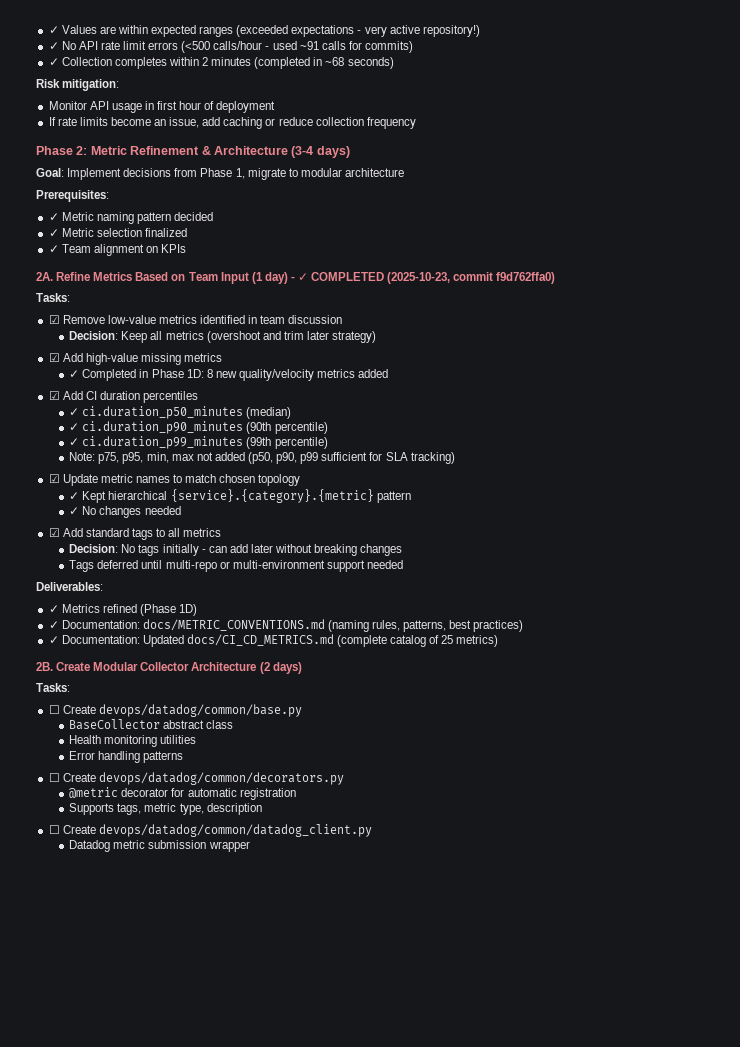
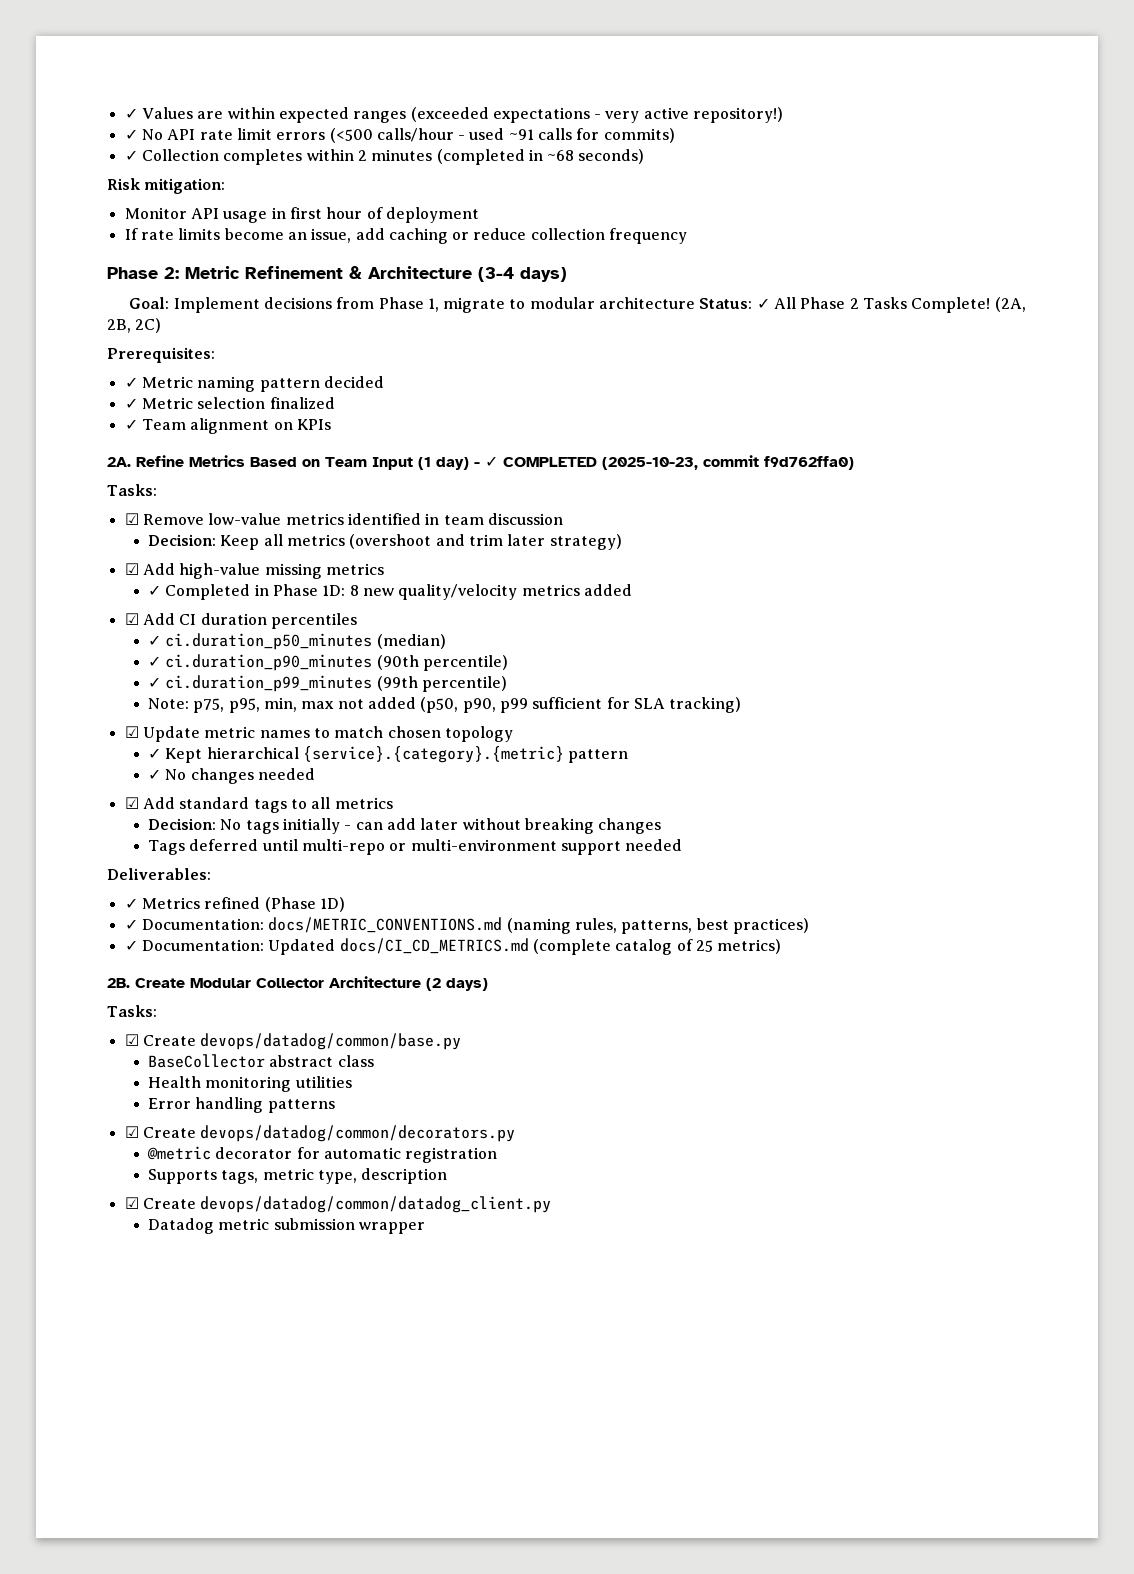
- Goal: Implement decisions from Phase 1, migrate to modular architecture
+ Goal: Implement decisions from Phase 1, migrate to modular architecture Status: ✓ All Phase 2 Tasks Complete! (2A, 2B, 2C)
- ☐ Create devops/datadog/common/base.py
+ ☑ Create devops/datadog/common/base.py
- ☐ Create devops/datadog/common/decorators.py
+ ☑ Create devops/datadog/common/decorators.py
- ☐ Create devops/datadog/common/datadog_client.py
+ ☑ Create devops/datadog/common/datadog_client.py

